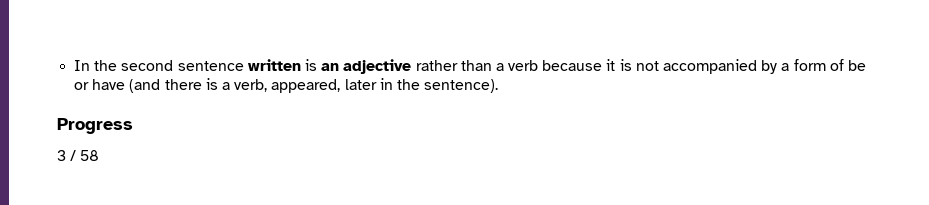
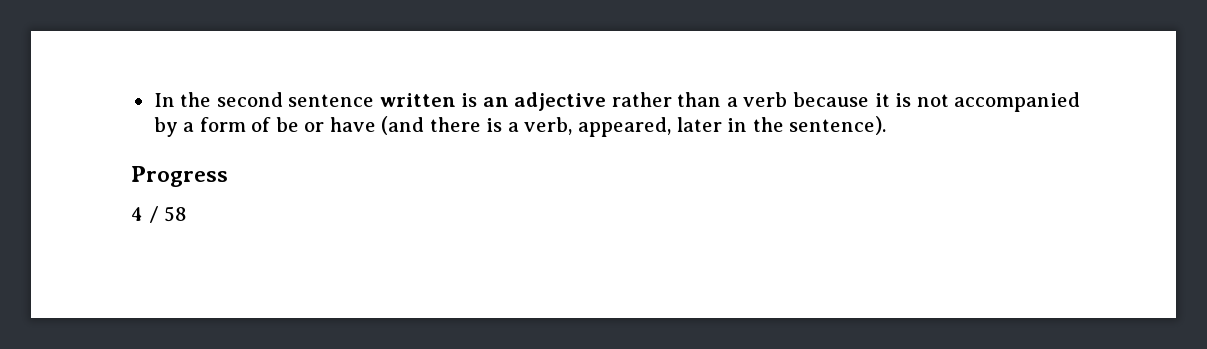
- 3 / 58
+ 4 / 58

